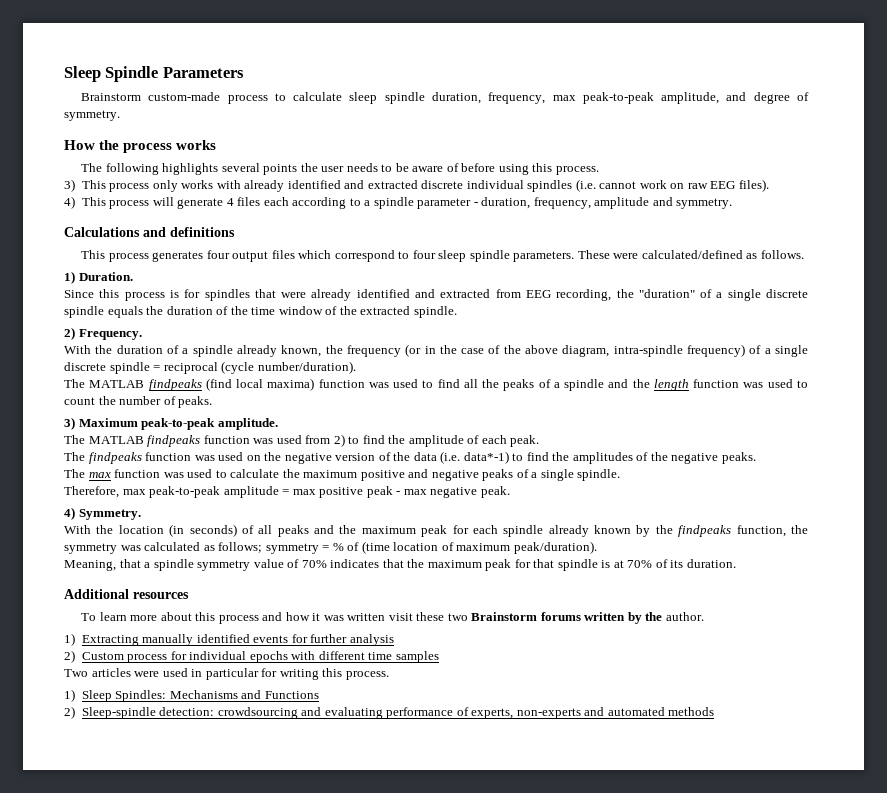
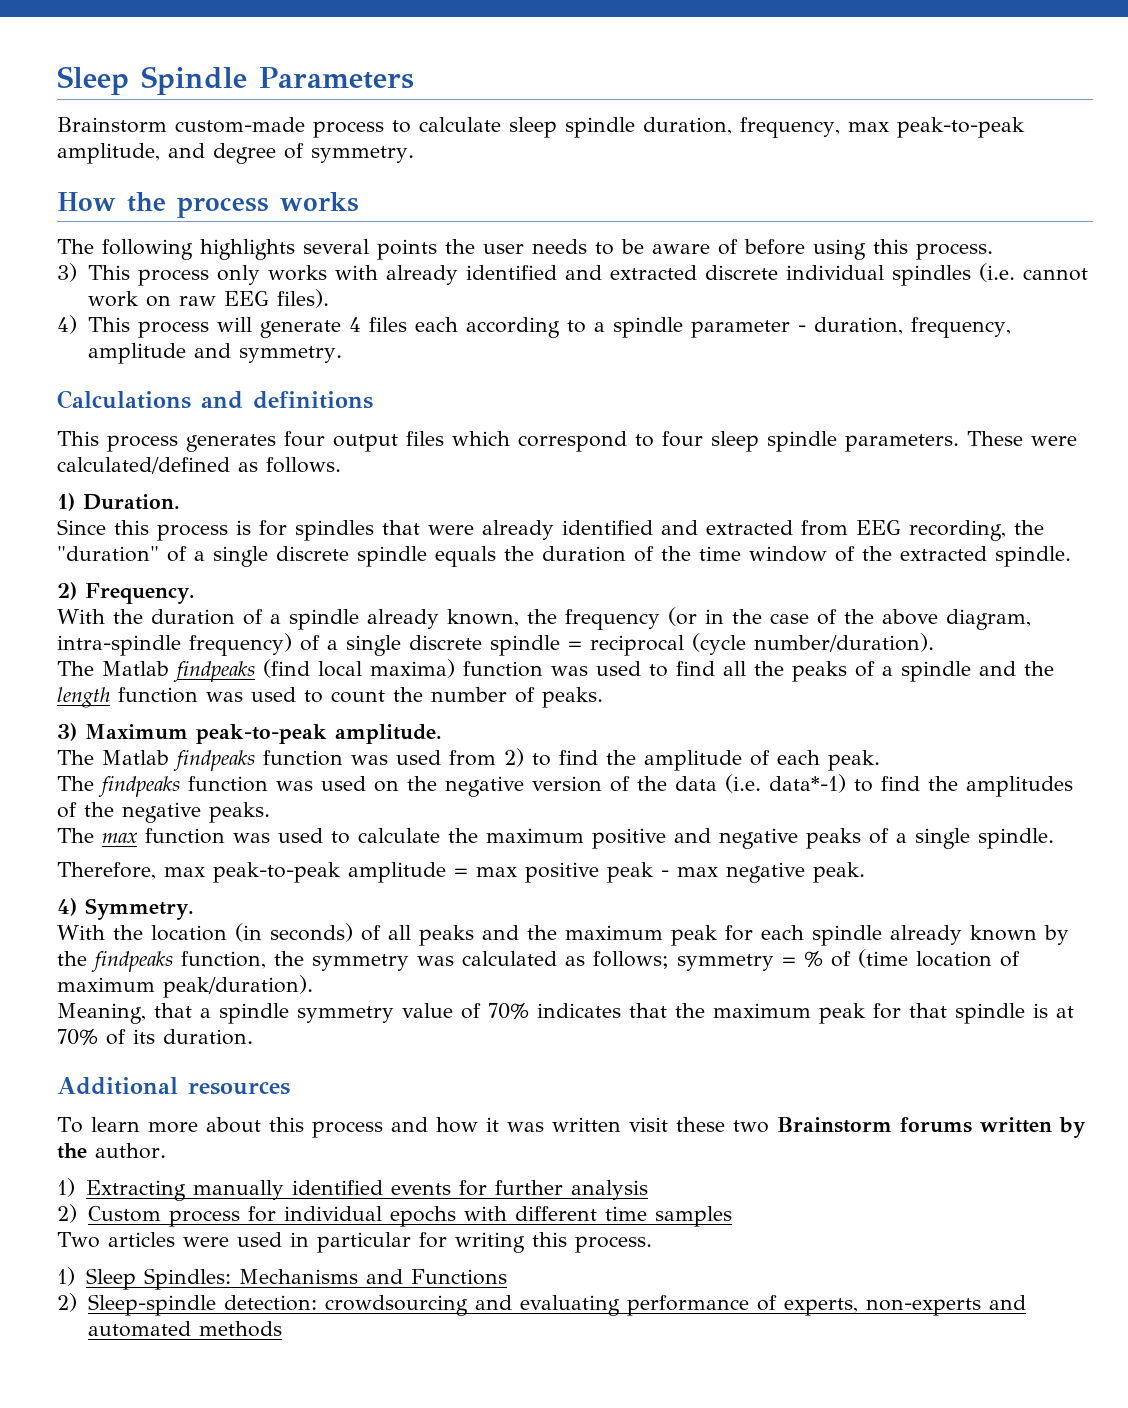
- The MATLAB findpeaks (find local maxima) function was used to find all the peaks of a spindle and the length function was used to count the number of peaks.
+ The Matlab findpeaks (find local maxima) function was used to find all the peaks of a spindle and the length function was used to count the number of peaks.
- The MATLAB findpeaks function was used from 2) to find the amplitude of each peak.
+ The Matlab findpeaks function was used from 2) to find the amplitude of each peak.

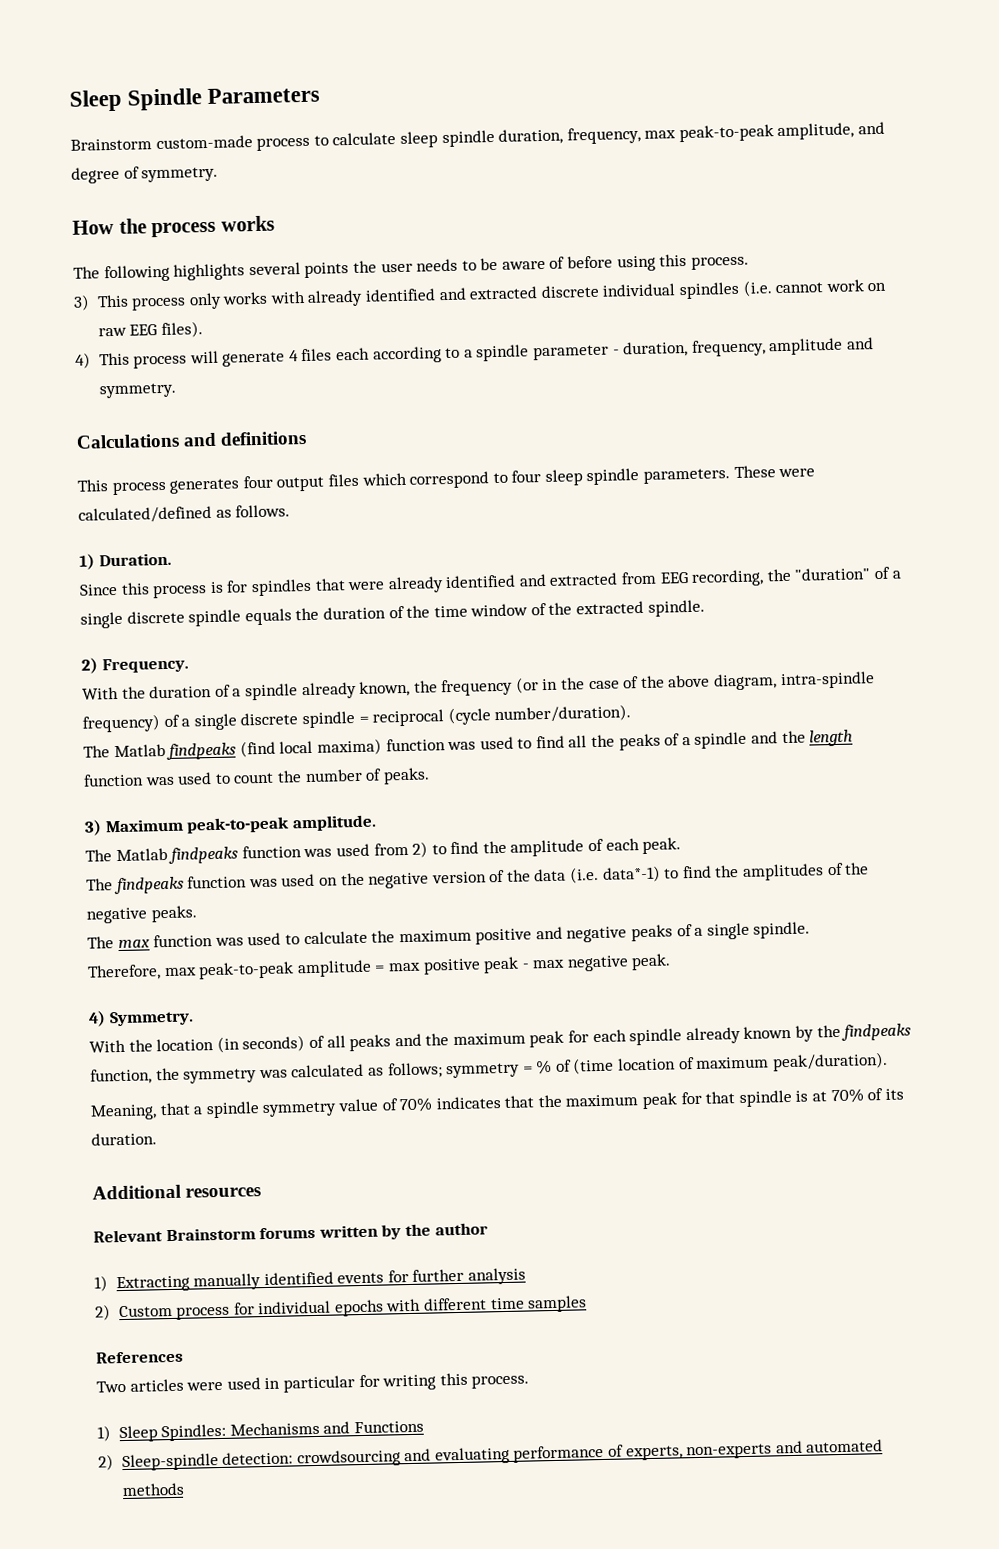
- To learn more about this process and how it was written visit these two Brainstorm forums written by the author.
+ Relevant Brainstorm forums written by the author
+ References

